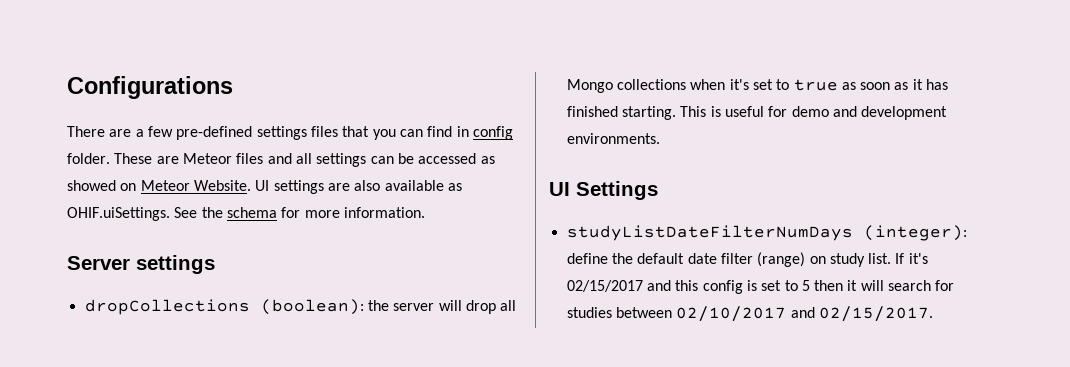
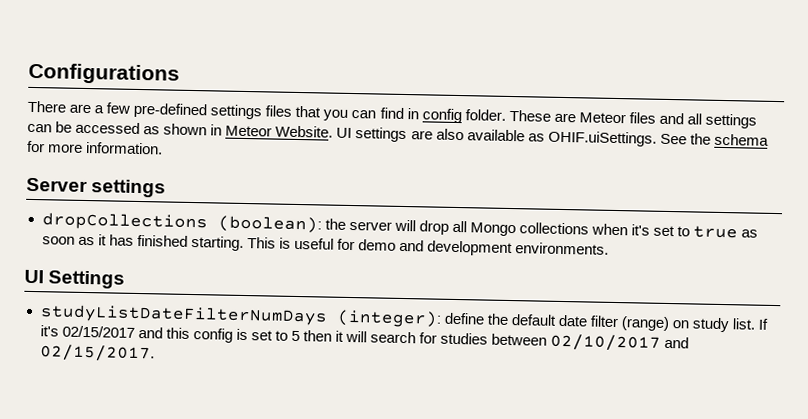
- These are Meteor files and all settings can be accessed as showed on Meteor Website.
+ These are Meteor files and all settings can be accessed as shown in Meteor Website.

